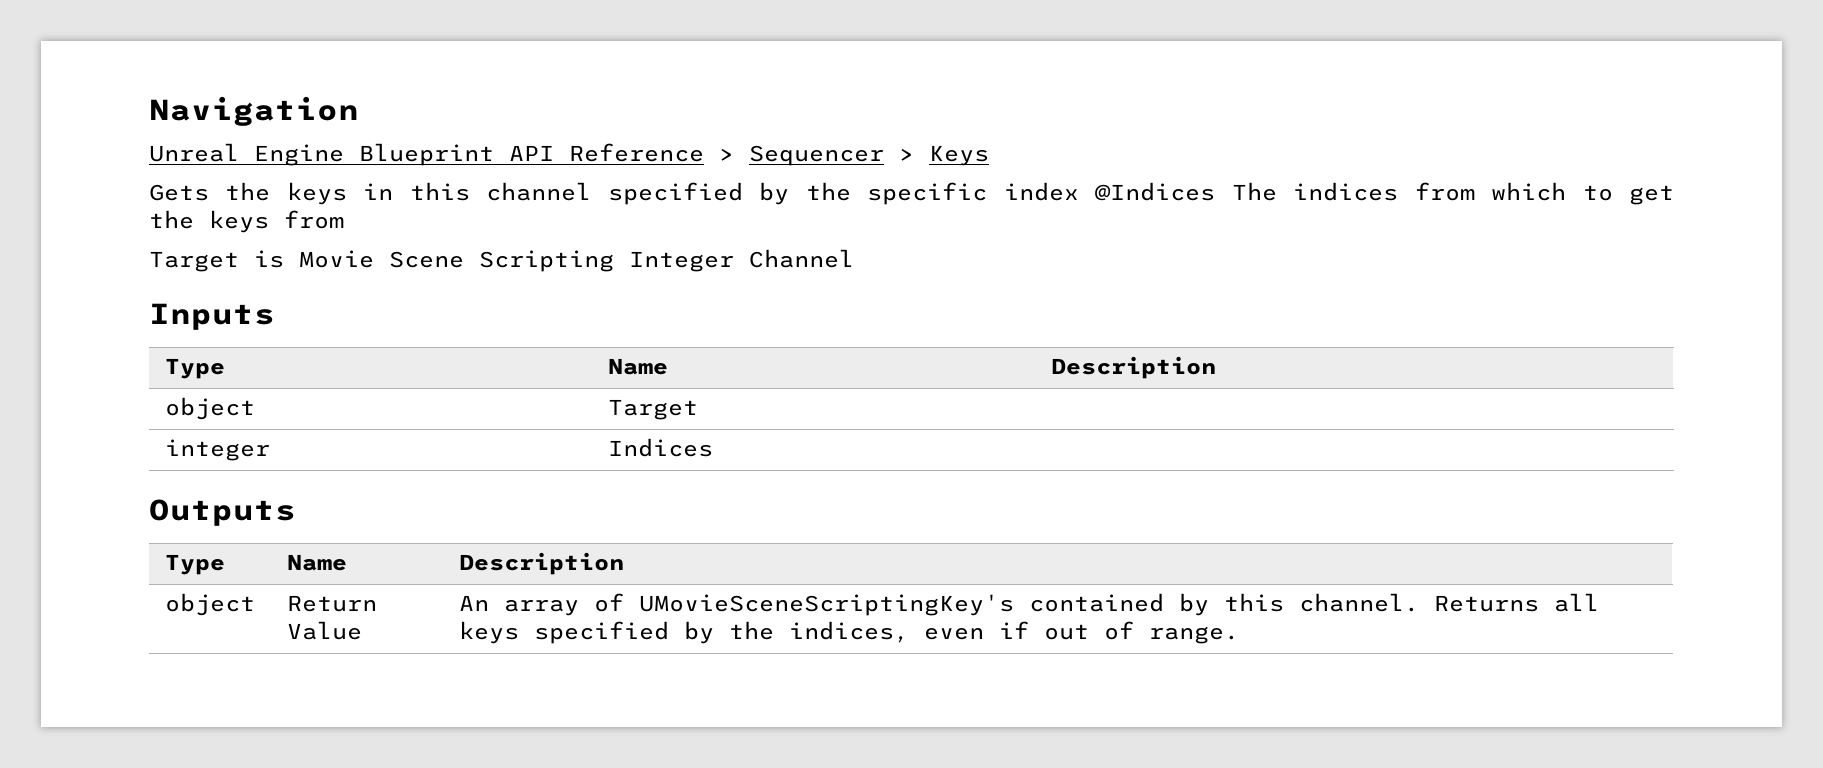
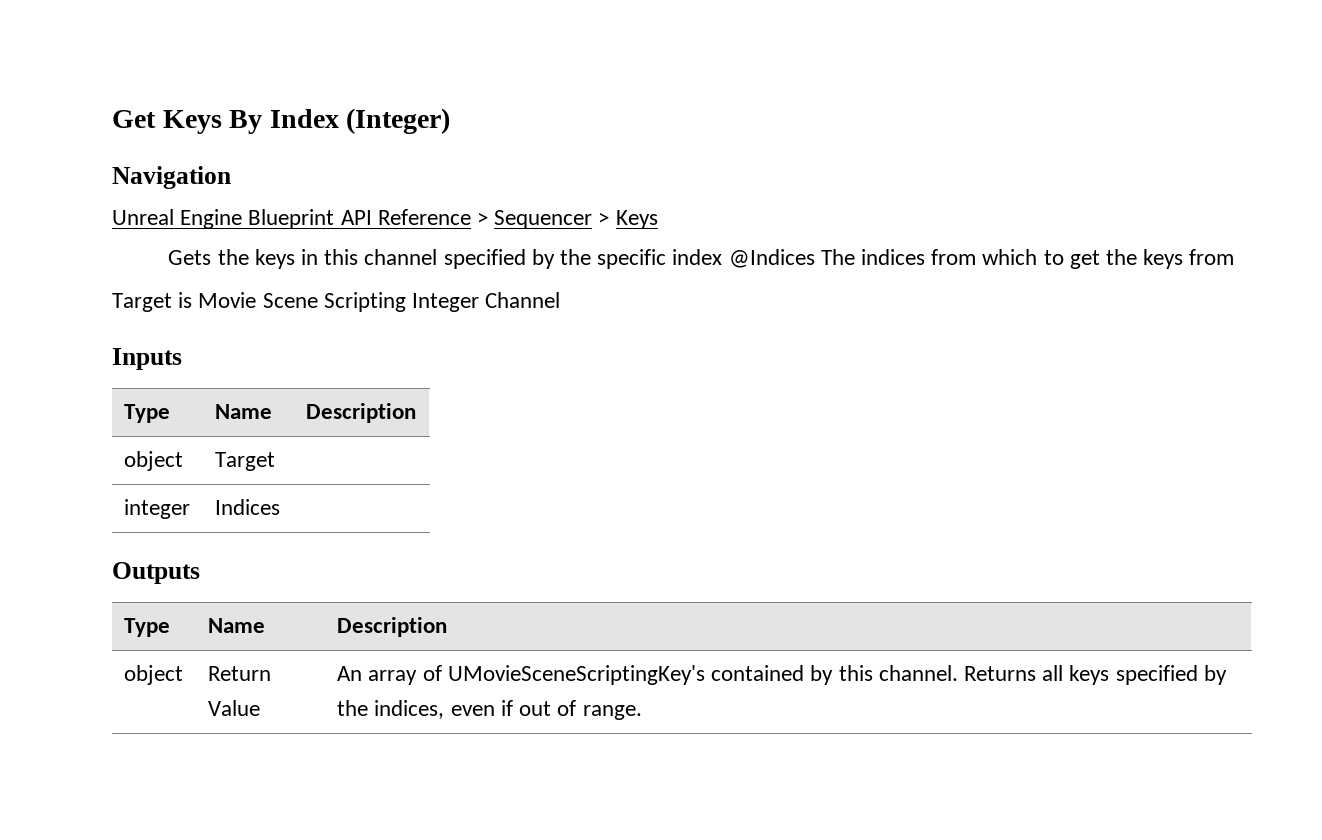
+ Get Keys By Index (Integer)

